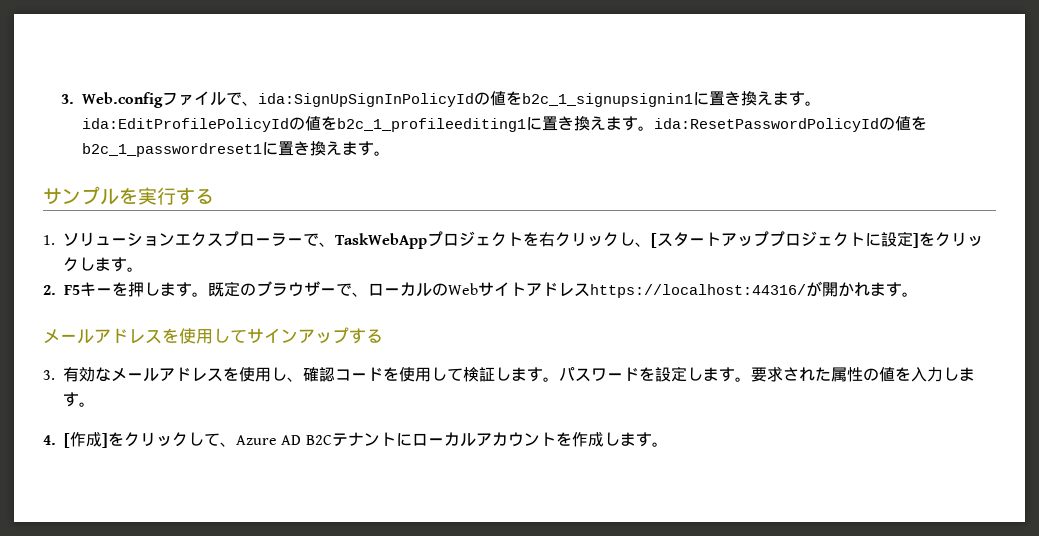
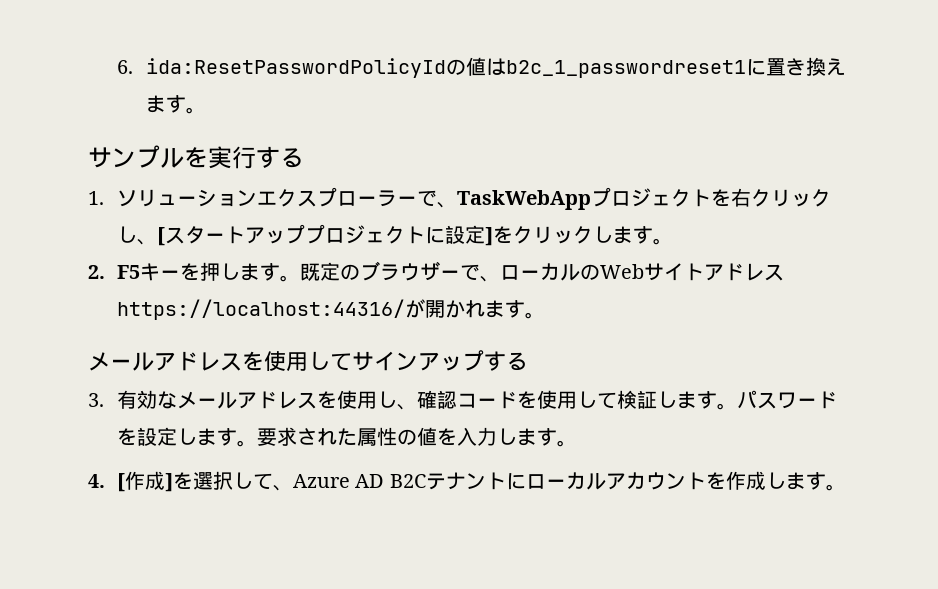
- 3. Web.configファイルで、ida:SignUpSignInPolicyIdの値をb2c_1_signupsignin1に置き換えます。ida:EditProfilePolicyIdの値をb2c_1_profileediting1に置き換えます。ida:ResetPasswordPolicyIdの値をb2c_1_passwordreset1に置き換えます。
+ 6. ida:ResetPasswordPolicyIdの値はb2c_1_passwordreset1に置き換えます。
- 4. [作成]をクリックして、Azure AD B2Cテナントにローカルアカウントを作成します。
+ 4. [作成]を選択して、Azure AD B2Cテナントにローカルアカウントを作成します。

